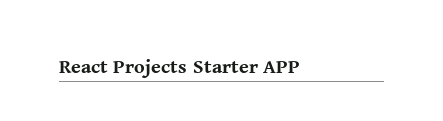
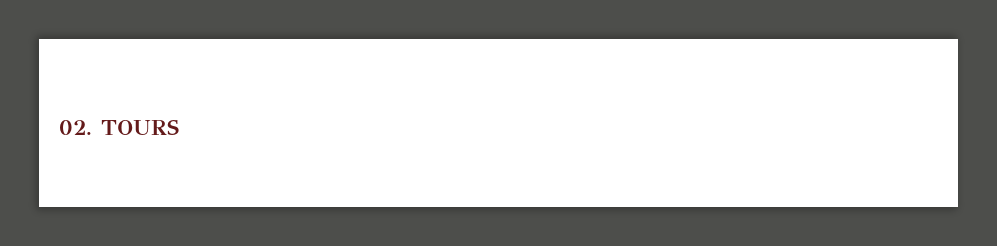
- React Projects Starter APP
+ 02. TOURS

